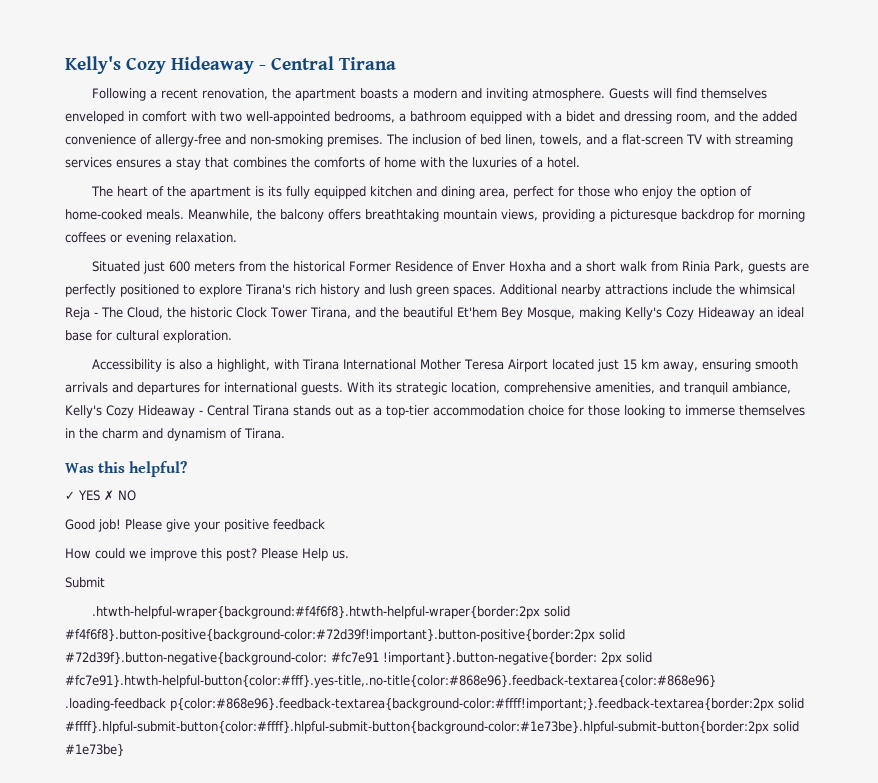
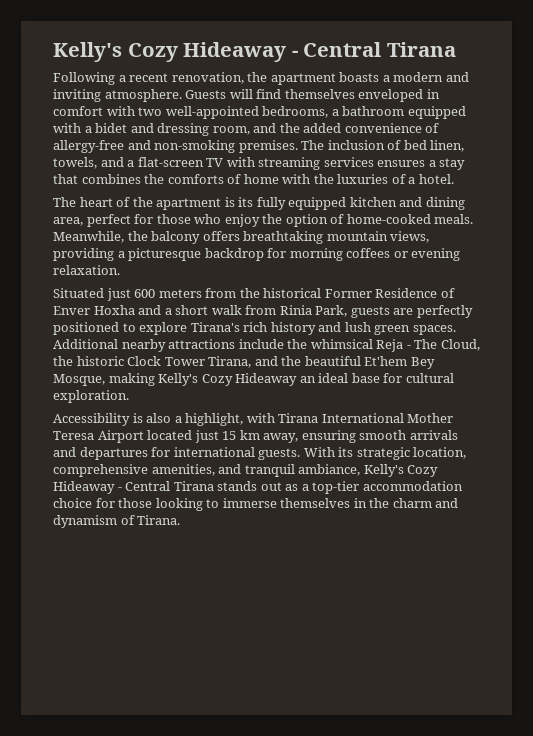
- Was this helpful?
- ✓ YES ✗ NO
- Good job! Please give your positive feedback
- How could we improve this post? Please Help us.
- Submit
- .htwth-helpful-wraper{background:#f4f6f8}.htwth-helpful-wraper{border:2px solid #f4f6f8}.button-positive{background-color:#72d39f!important}.button-positive{border:2px solid #72d39f}.button-negative{background-color: #fc7e91 !important}.button-negative{border: 2px solid #fc7e91}.htwth-helpful-button{color:#fff}.yes-title,.no-title{color:#868e96}.feedback-textarea{color:#868e96} .loading-feedback p{color:#868e96}.feedback-textarea{background-color:#ffff!important;}.feedback-textarea{border:2px solid #ffff}.hlpful-submit-button{color:#ffff}.hlpful-submit-button{background-color:#1e73be}.hlpful-submit-button{border:2px solid #1e73be}

